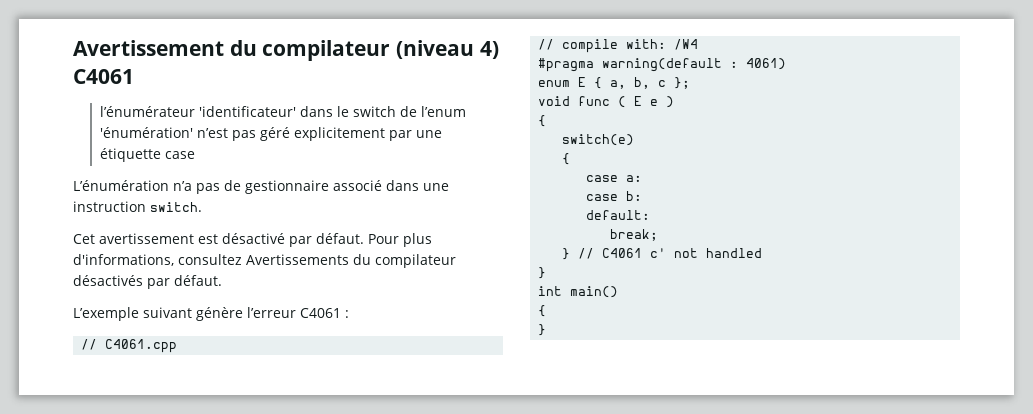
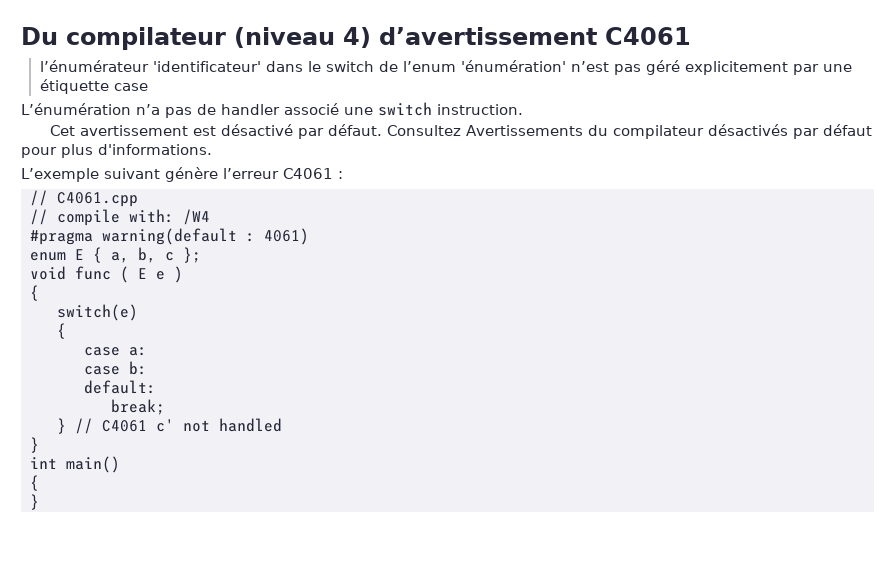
- Avertissement du compilateur (niveau 4) C4061
+ Du compilateur (niveau 4) d’avertissement C4061
- L’énumération n’a pas de gestionnaire associé dans une instruction switch.
+ L’énumération n’a pas de handler associé une switch instruction.
- Pour plus d'informations, consultez Avertissements du compilateur désactivés par défaut.
+ Consultez Avertissements du compilateur désactivés par défaut pour plus d'informations.

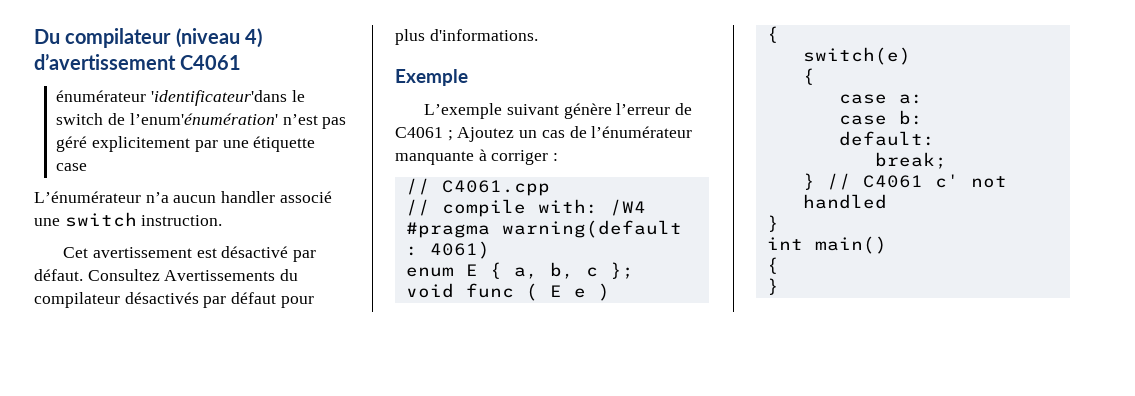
- l’énumérateur 'identificateur' dans le switch de l’enum 'énumération' n’est pas géré explicitement par une étiquette case
+ énumérateur 'identificateur'dans le switch de l’enum'énumération' n’est pas géré explicitement par une étiquette case
- L’énumération n’a pas de handler associé une switch instruction.
+ L’énumérateur n’a aucun handler associé une switch instruction.
+ Exemple
- L’exemple suivant génère l’erreur C4061 :
+ L’exemple suivant génère l’erreur de C4061 ; Ajoutez un cas de l’énumérateur manquante à corriger :

